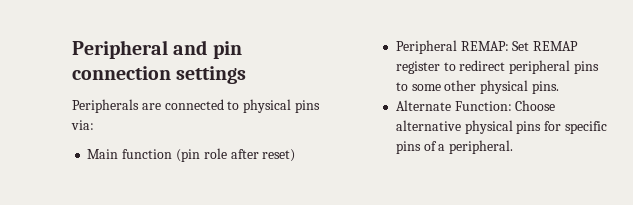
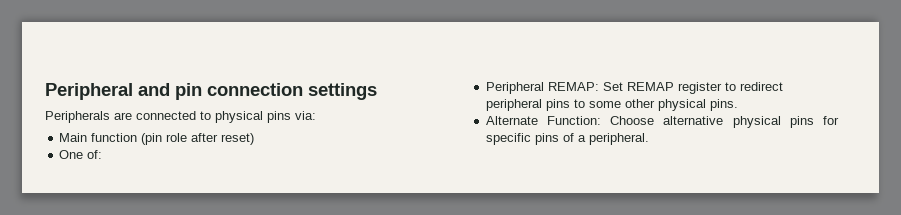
+ One of:

